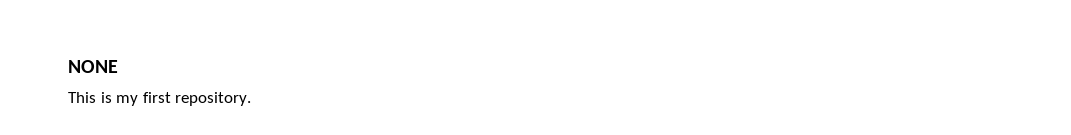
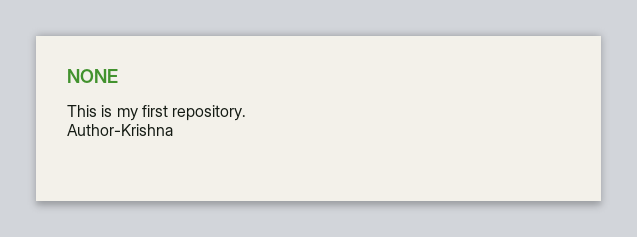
+ Author-Krishna

